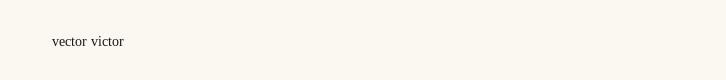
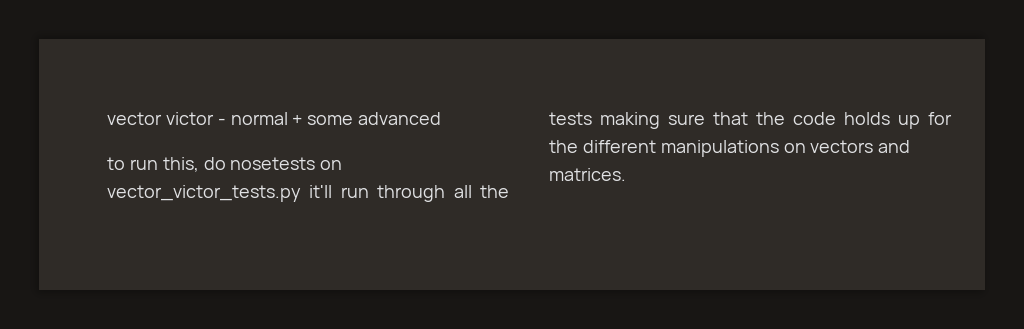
- vector victor
+ vector victor - normal + some advanced
+ to run this, do nosetests on vector_victor_tests.py it'll run through all the tests making sure that the code holds up for the different manipulations on vectors and matrices.

